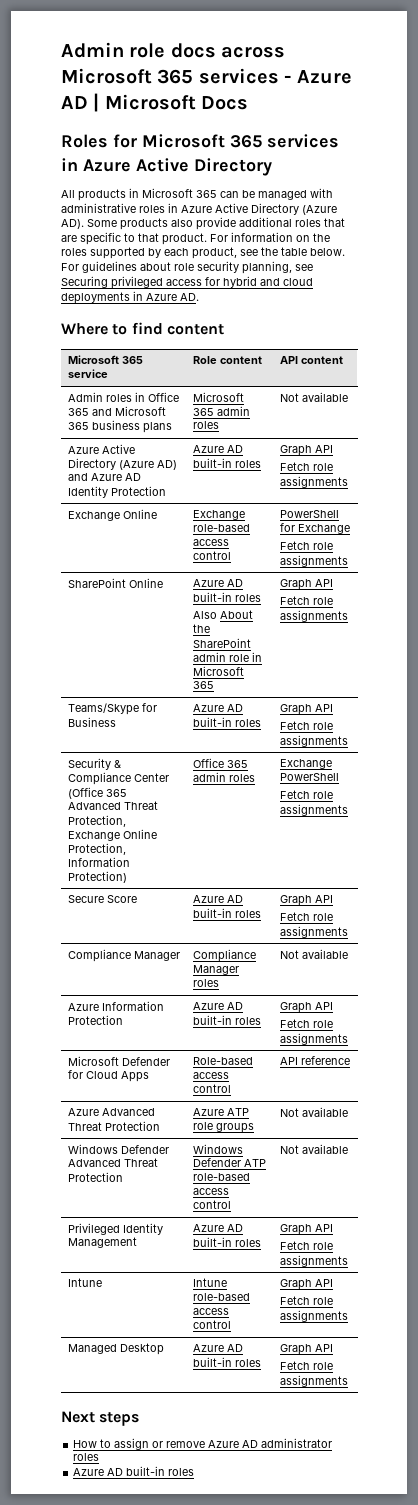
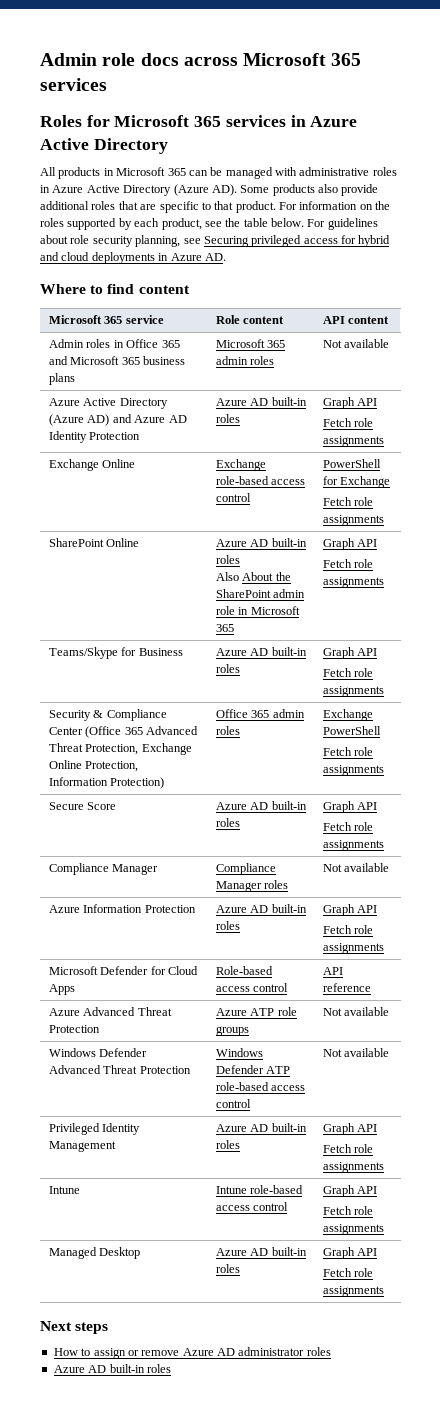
- Admin role docs across Microsoft 365 services - Azure AD | Microsoft Docs
+ Admin role docs across Microsoft 365 services

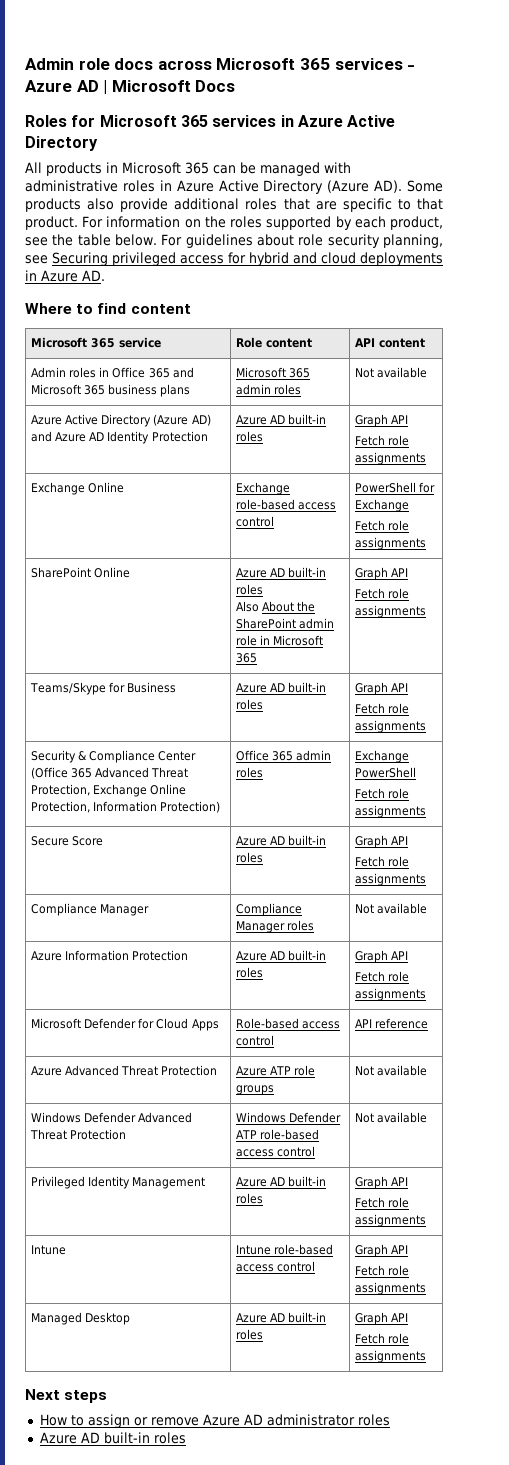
- Admin role docs across Microsoft 365 services
+ Admin role docs across Microsoft 365 services - Azure AD | Microsoft Docs

